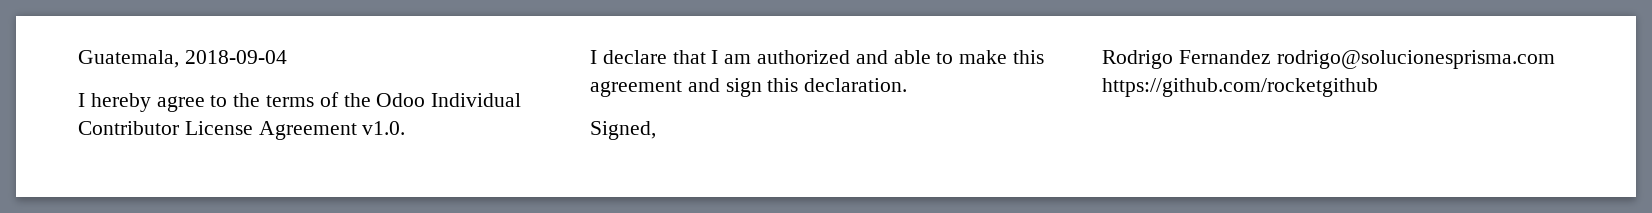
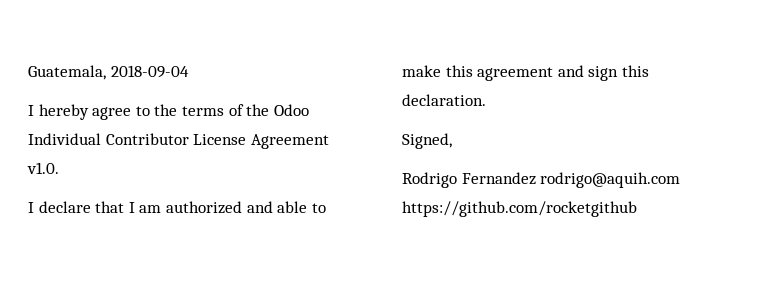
- Rodrigo Fernandez rodrigo@solucionesprisma.com https://github.com/rocketgithub
+ Rodrigo Fernandez rodrigo@aquih.com https://github.com/rocketgithub

